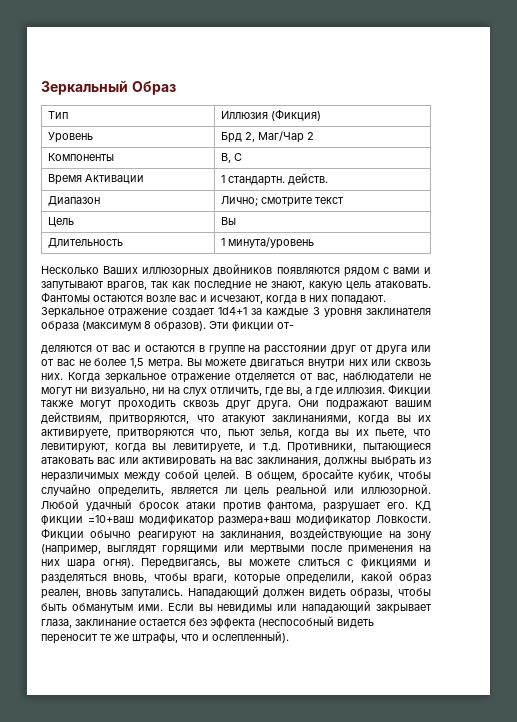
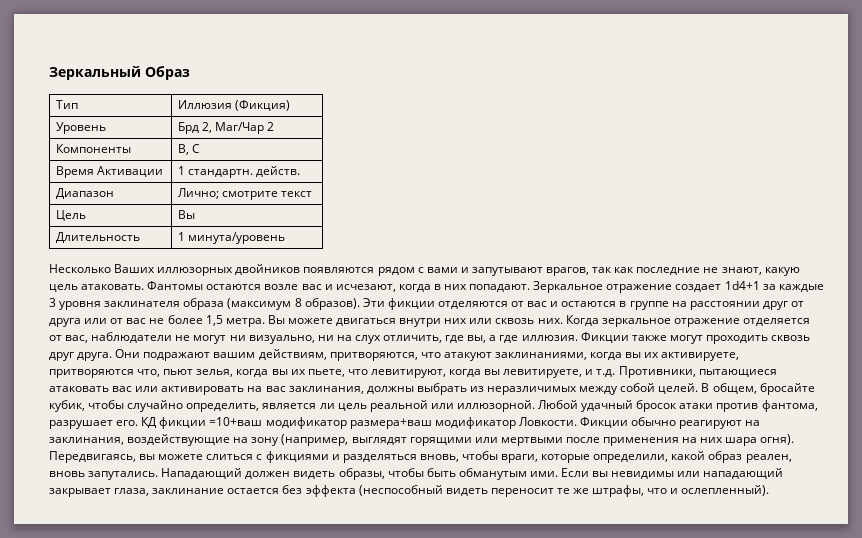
- Эти фикции от-
- деляются от вас и остаются в группе на расстоянии друг от друга или от вас не более 1,5 метра.
+ Эти фикции отделяются от вас и остаются в группе на расстоянии друг от друга или от вас не более 1,5 метра.

